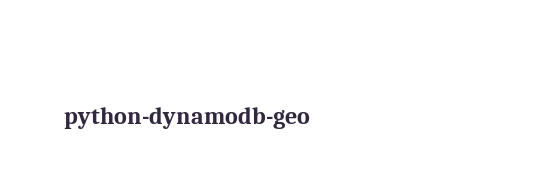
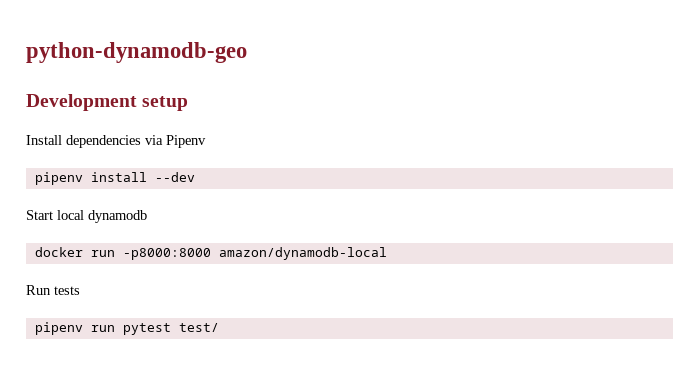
+ Development setup
+ Install dependencies via Pipenv
+ pipenv install --dev
+ Start local dynamodb
+ docker run -p8000:8000 amazon/dynamodb-local
+ Run tests
+ pipenv run pytest test/

